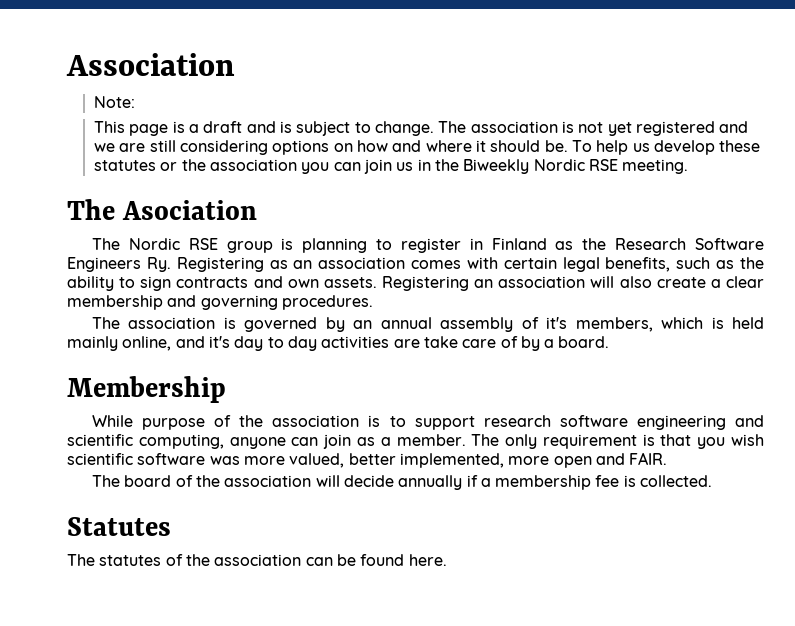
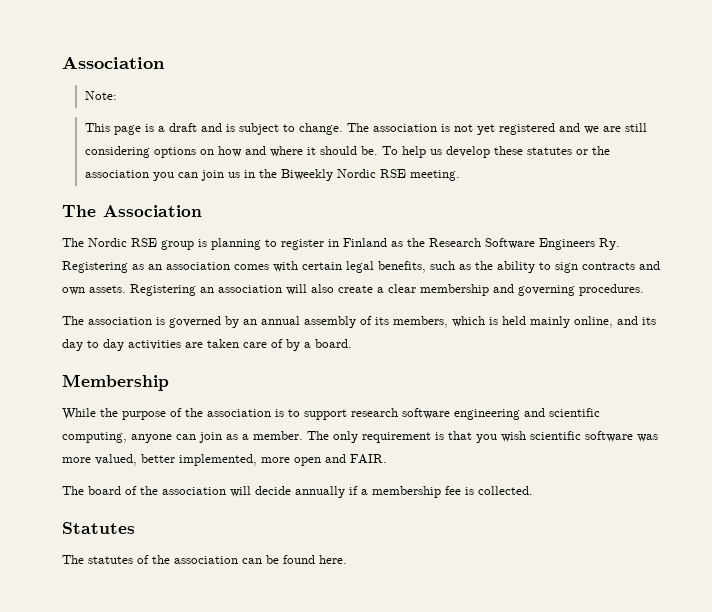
- The Asociation
+ The Association
- The association is governed by an annual assembly of it's members, which is held mainly online, and it's day to day activities are take care of by a board.
+ The association is governed by an annual assembly of its members, which is held mainly online, and its day to day activities are taken care of by a board.
- While purpose of the association is to support research software engineering and scientific computing, anyone can join as a member.
+ While the purpose of the association is to support research software engineering and scientific computing, anyone can join as a member.

